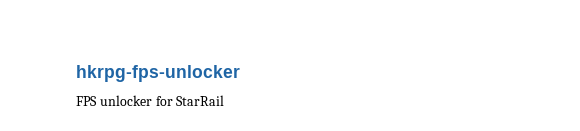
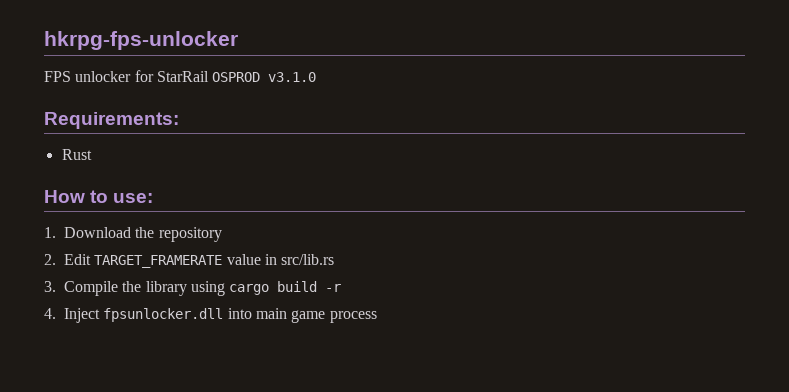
- FPS unlocker for StarRail
+ FPS unlocker for StarRail OSPROD v3.1.0
+ Requirements:
+ Rust
+ How to use:
+ 1. Download the repository
+ 2. Edit TARGET_FRAMERATE value in src/lib.rs
+ 3. Compile the library using cargo build -r
+ 4. Inject fpsunlocker.dll into main game process

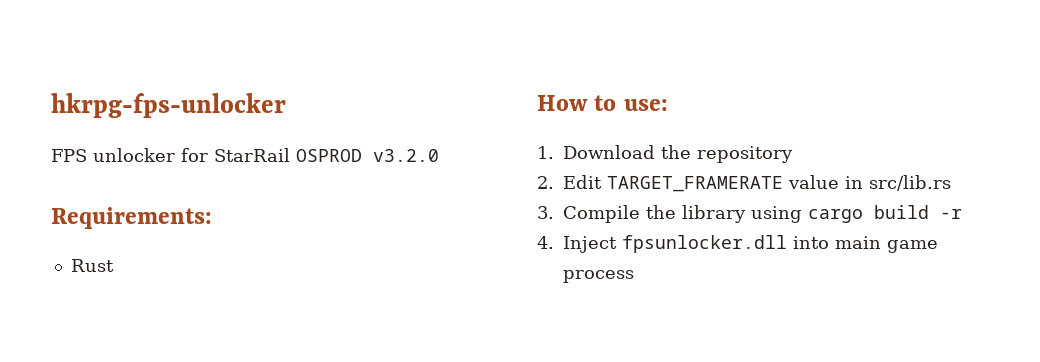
- FPS unlocker for StarRail OSPROD v3.1.0
+ FPS unlocker for StarRail OSPROD v3.2.0

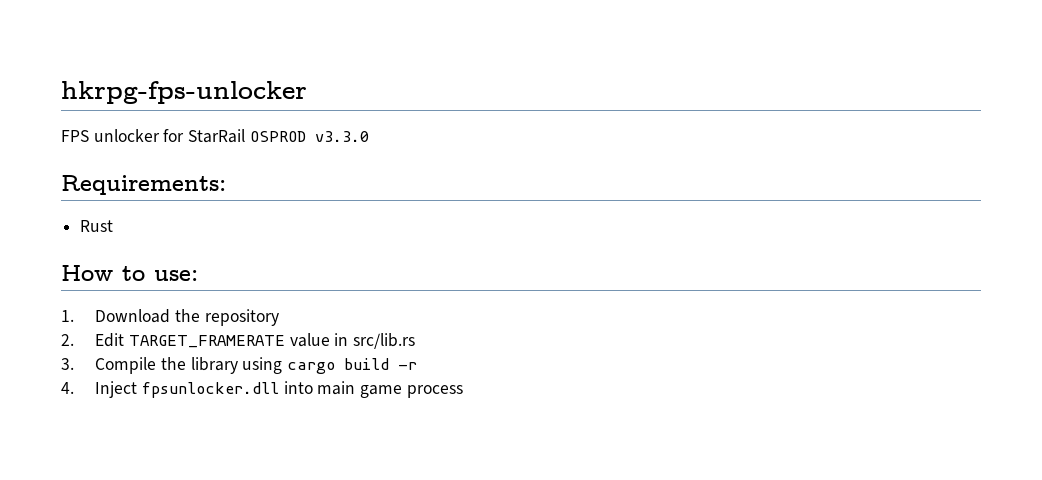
- FPS unlocker for StarRail OSPROD v3.2.0
+ FPS unlocker for StarRail OSPROD v3.3.0

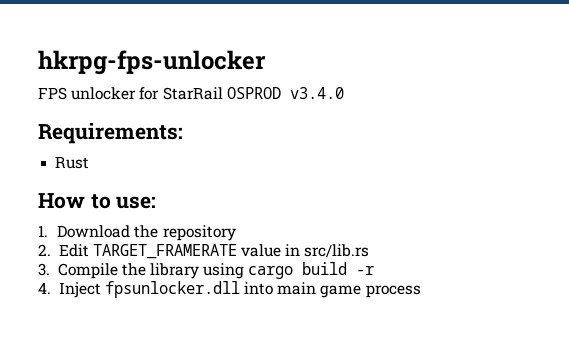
- FPS unlocker for StarRail OSPROD v3.3.0
+ FPS unlocker for StarRail OSPROD v3.4.0

